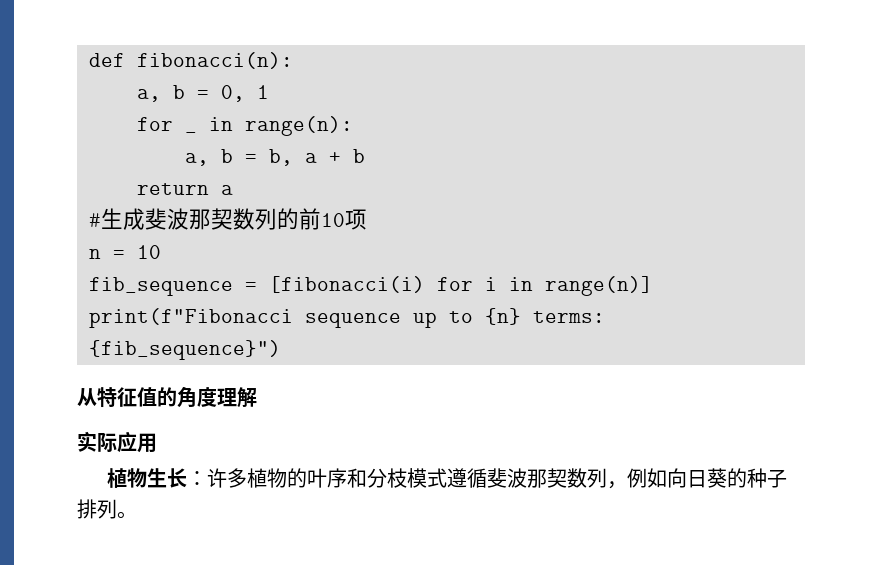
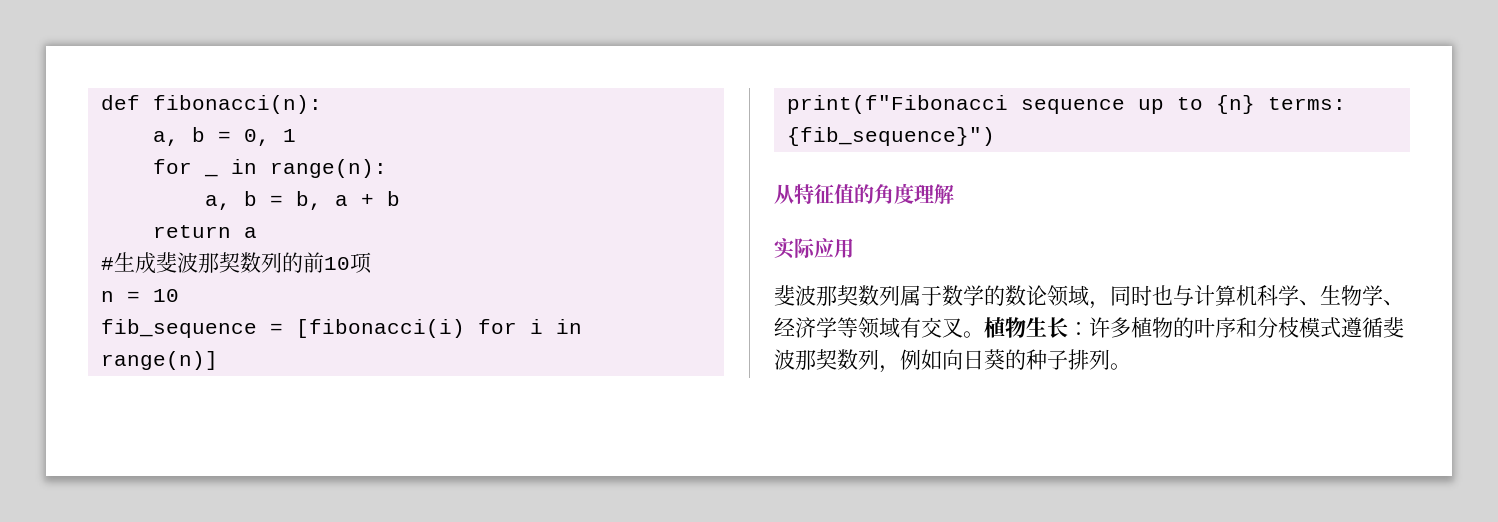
+ 斐波那契数列属于数学的数论领域，同时也与计算机科学、生物学、经济学等领域有交叉。

